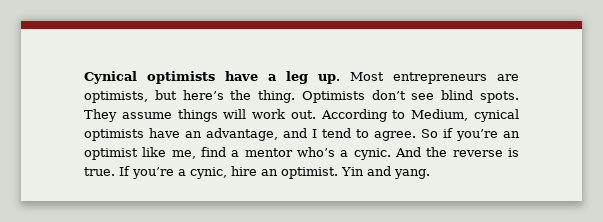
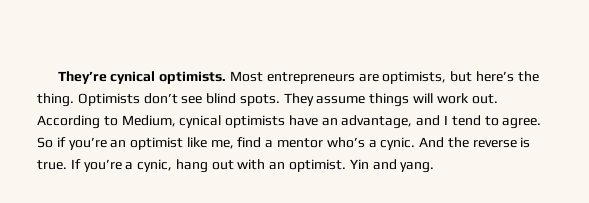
- Cynical optimists have a leg up.
+ They’re cynical optimists.
- If you’re a cynic, hire an optimist.
+ If you’re a cynic, hang out with an optimist.

